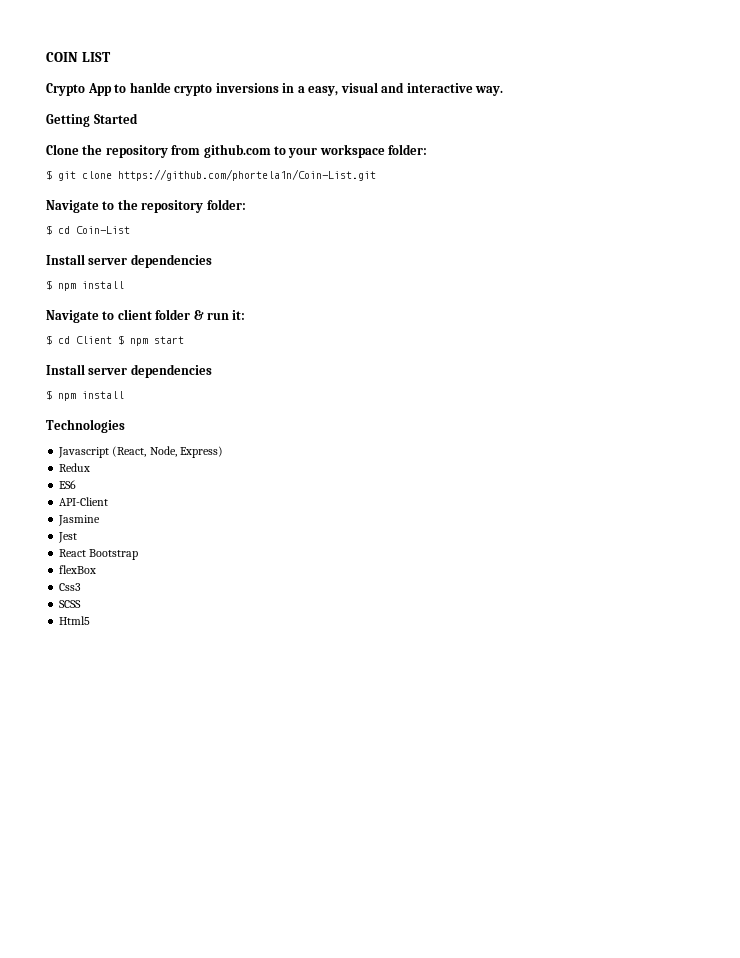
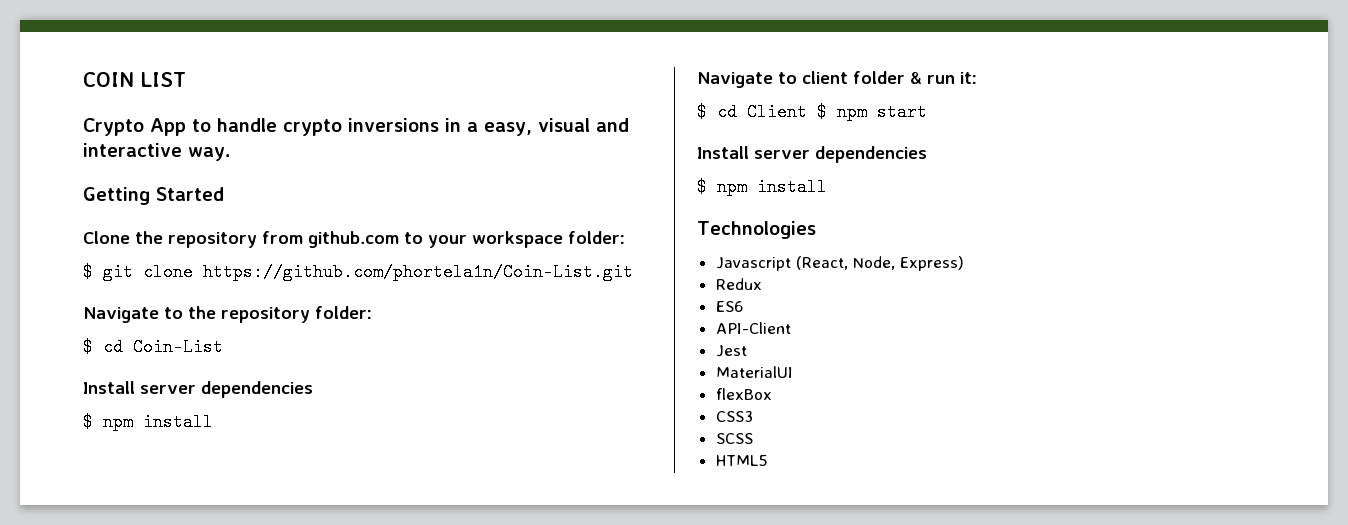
- Crypto App to hanlde crypto inversions in a easy, visual and interactive way.
+ Crypto App to handle crypto inversions in a easy, visual and interactive way.
- Jasmine
- React Bootstrap
+ MaterialUI
- Css3
+ CSS3
- Html5
+ HTML5

